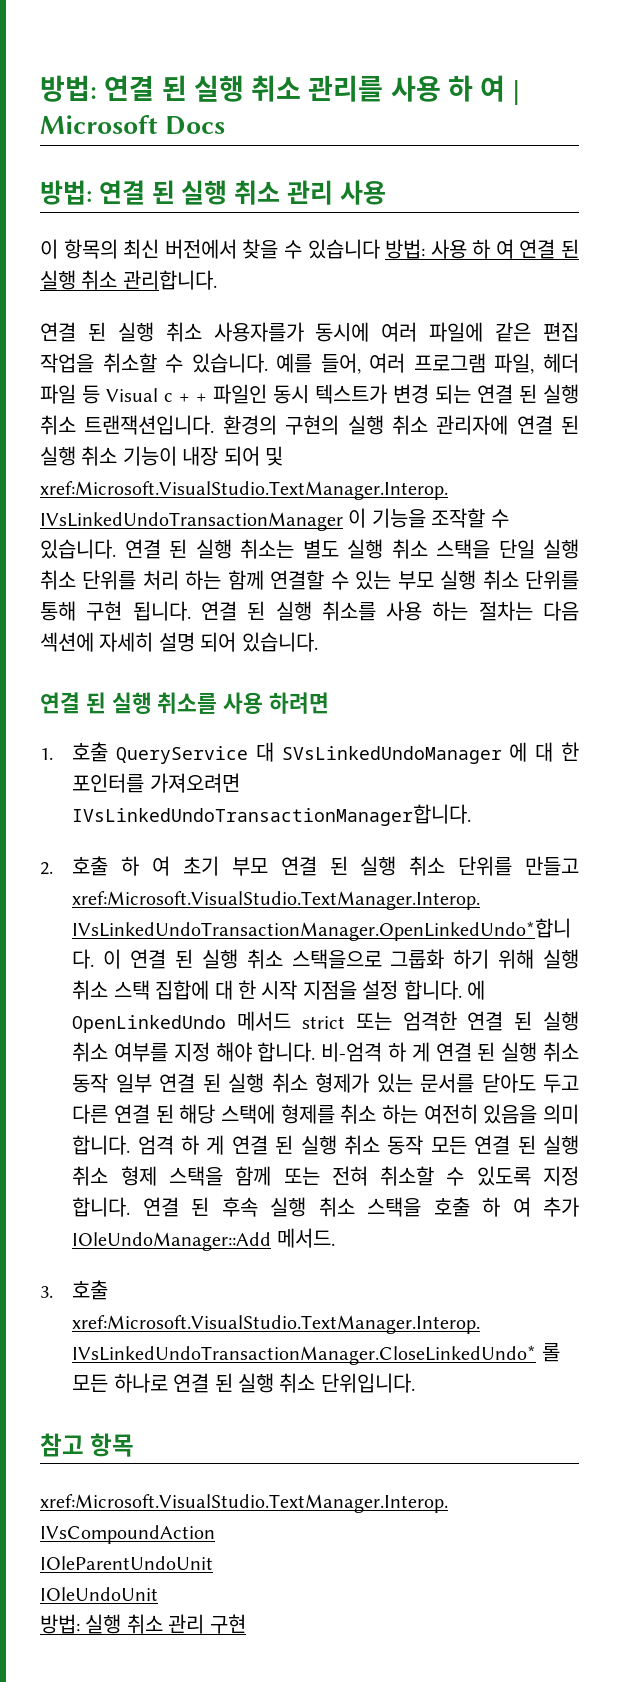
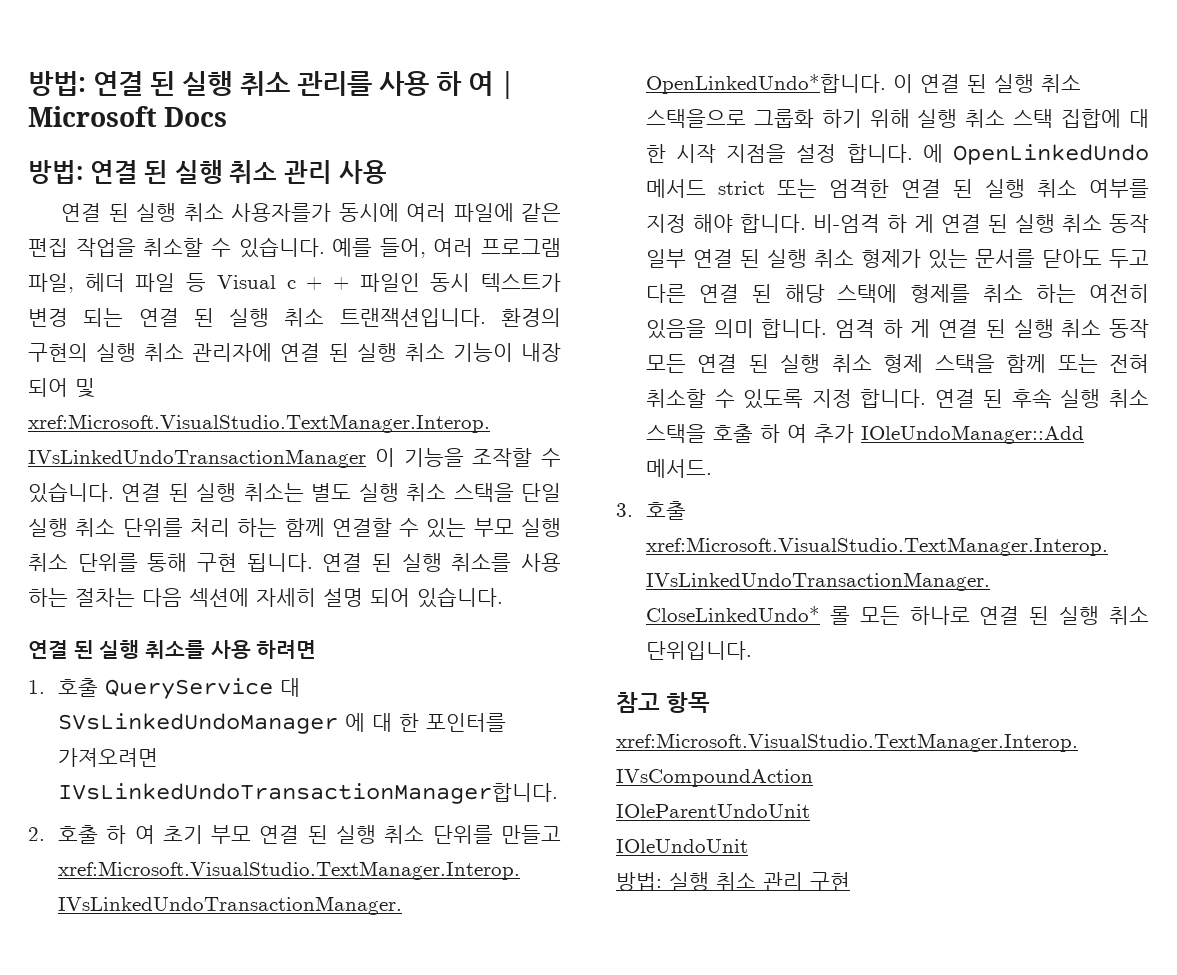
- 이 항목의 최신 버전에서 찾을 수 있습니다 방법: 사용 하 여 연결 된 실행 취소 관리합니다.

